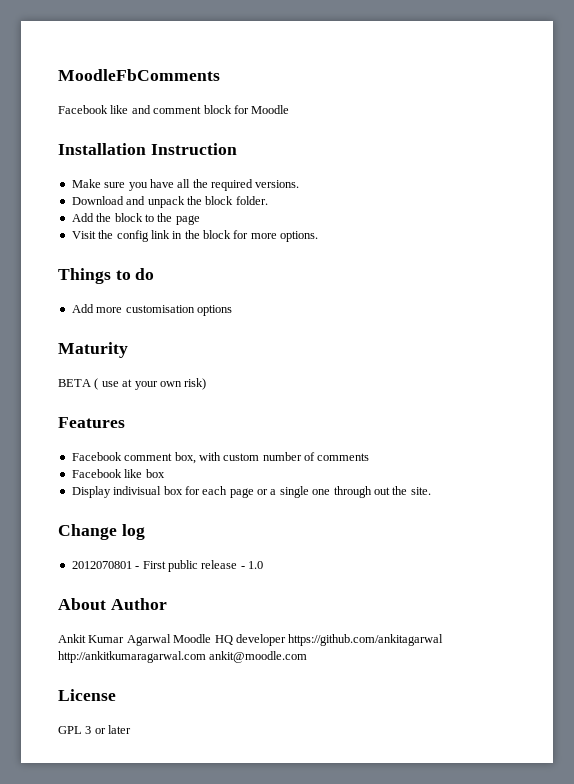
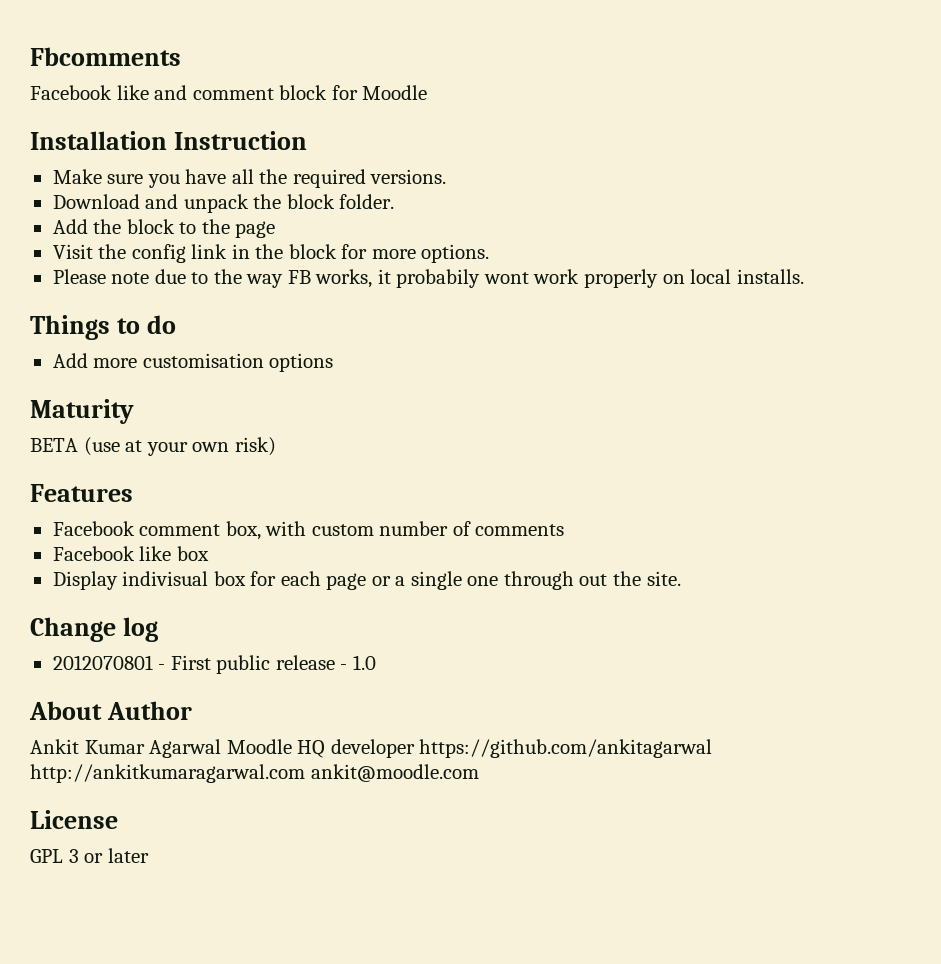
- MoodleFbComments
+ Fbcomments
+ Please note due to the way FB works, it probabily wont work properly on local installs.
- BETA ( use at your own risk)
+ BETA (use at your own risk)

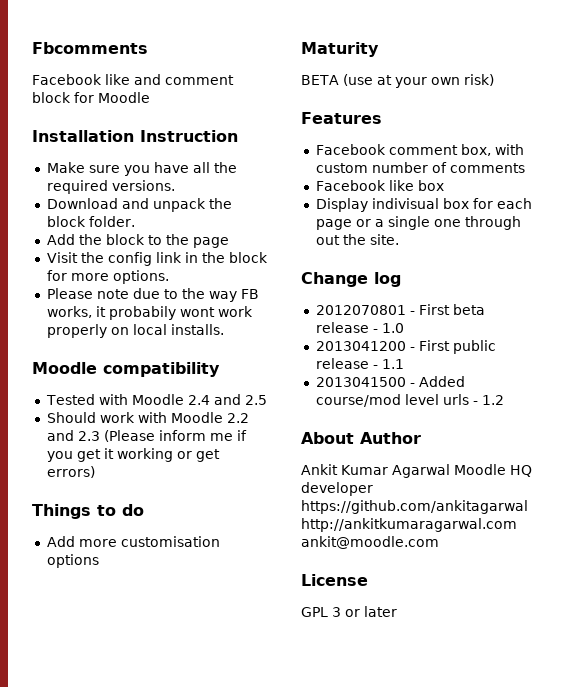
+ Moodle compatibility
+ Tested with Moodle 2.4 and 2.5
+ Should work with Moodle 2.2 and 2.3 (Please inform me if you get it working or get errors)
- 2012070801 - First public release - 1.0
+ 2012070801 - First beta release - 1.0
+ 2013041200 - First public release - 1.1
+ 2013041500 - Added course/mod level urls - 1.2

